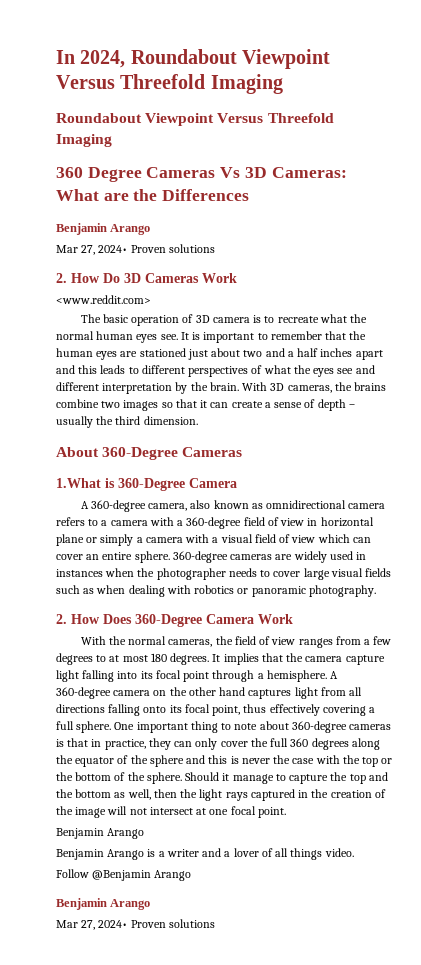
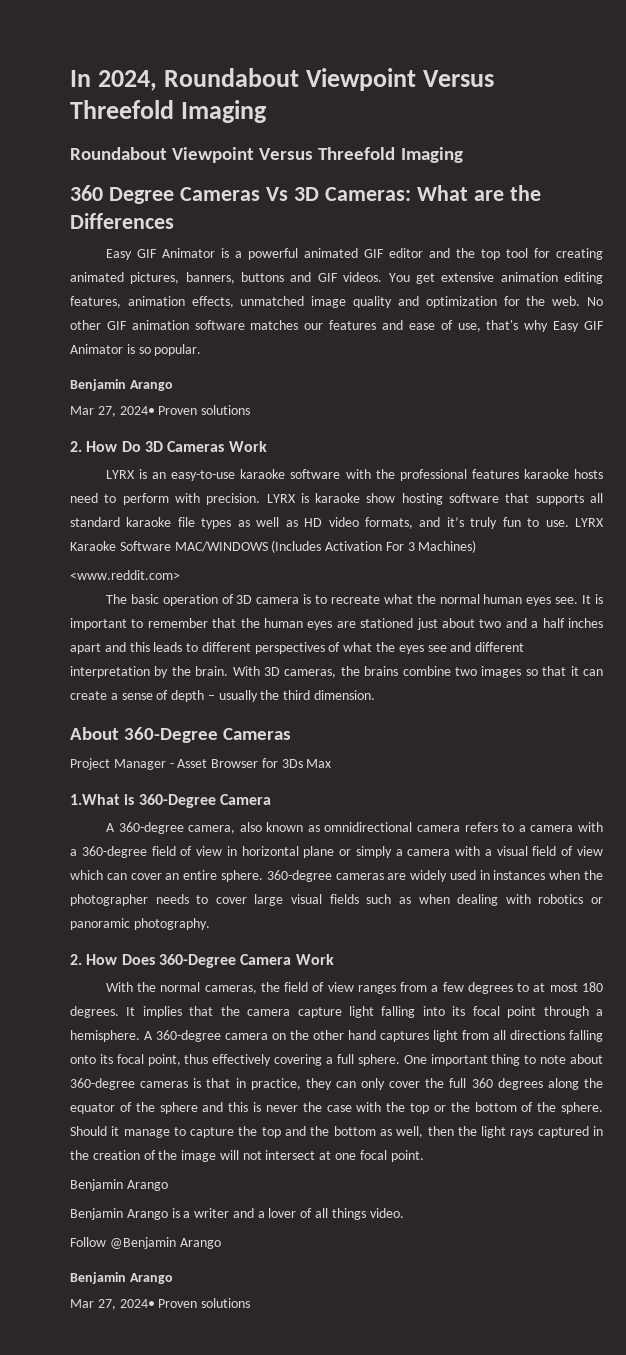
+ Easy GIF Animator is a powerful animated GIF editor and the top tool for creating animated pictures, banners, buttons and GIF videos. You get extensive animation editing features, animation effects, unmatched image quality and optimization for the web. No other GIF animation software matches our features and ease of use, that's why Easy GIF Animator is so popular.
+ LYRX is an easy-to-use karaoke software with the professional features karaoke hosts need to perform with precision. LYRX is karaoke show hosting software that supports all standard karaoke file types as well as HD video formats, and it’s truly fun to use. LYRX Karaoke Software MAC/WINDOWS (Includes Activation For 3 Machines)
+ Project Manager - Asset Browser for 3Ds Max

